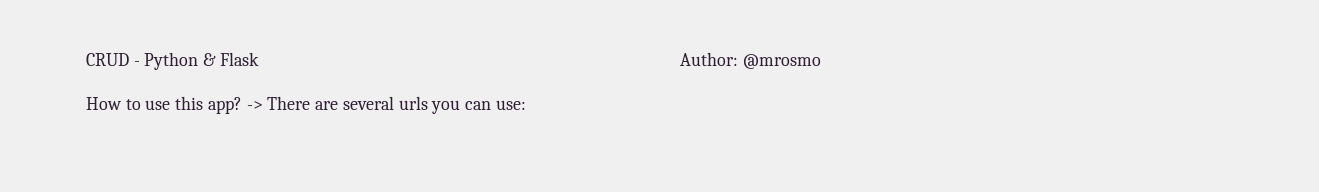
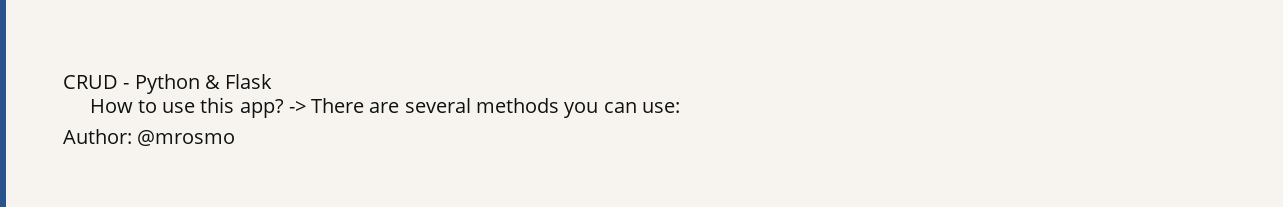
- -> There are several urls you can use:
+ -> There are several methods you can use:

